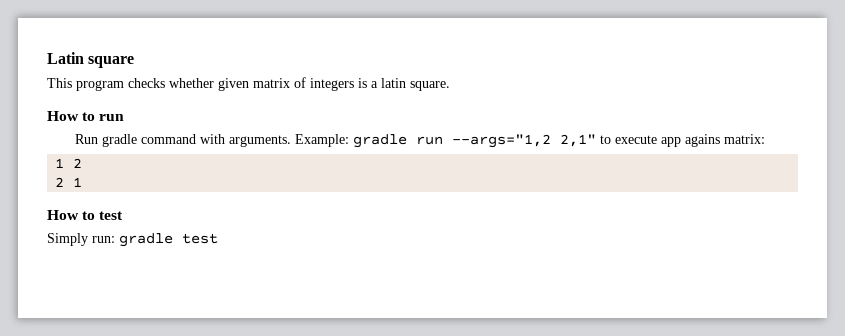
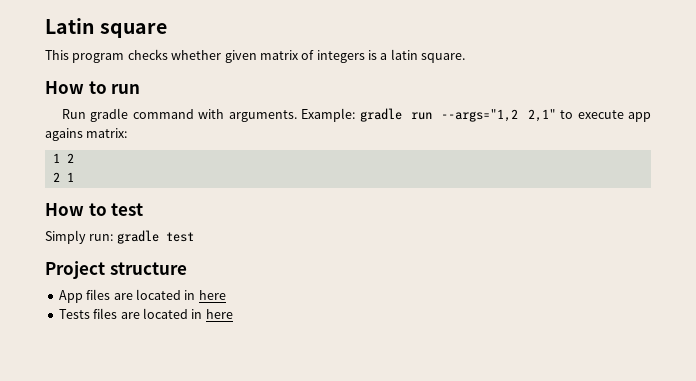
+ Project structure
+ App files are located in here
+ Tests files are located in here

